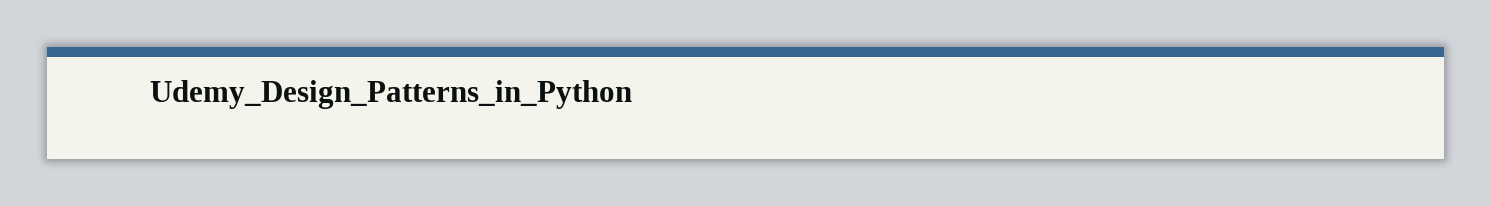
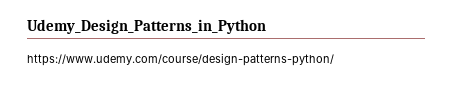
+ https://www.udemy.com/course/design-patterns-python/

